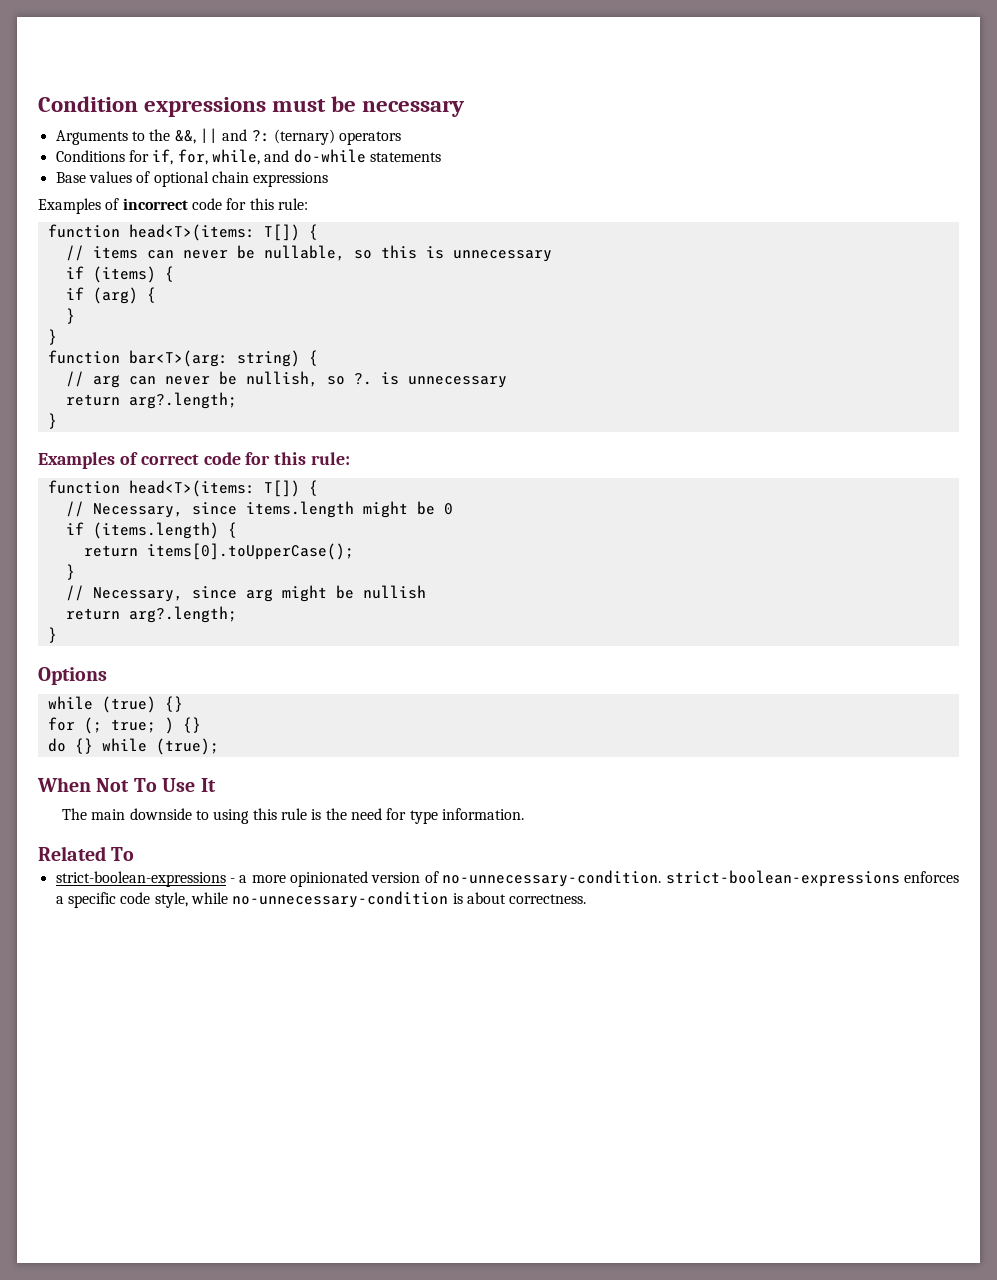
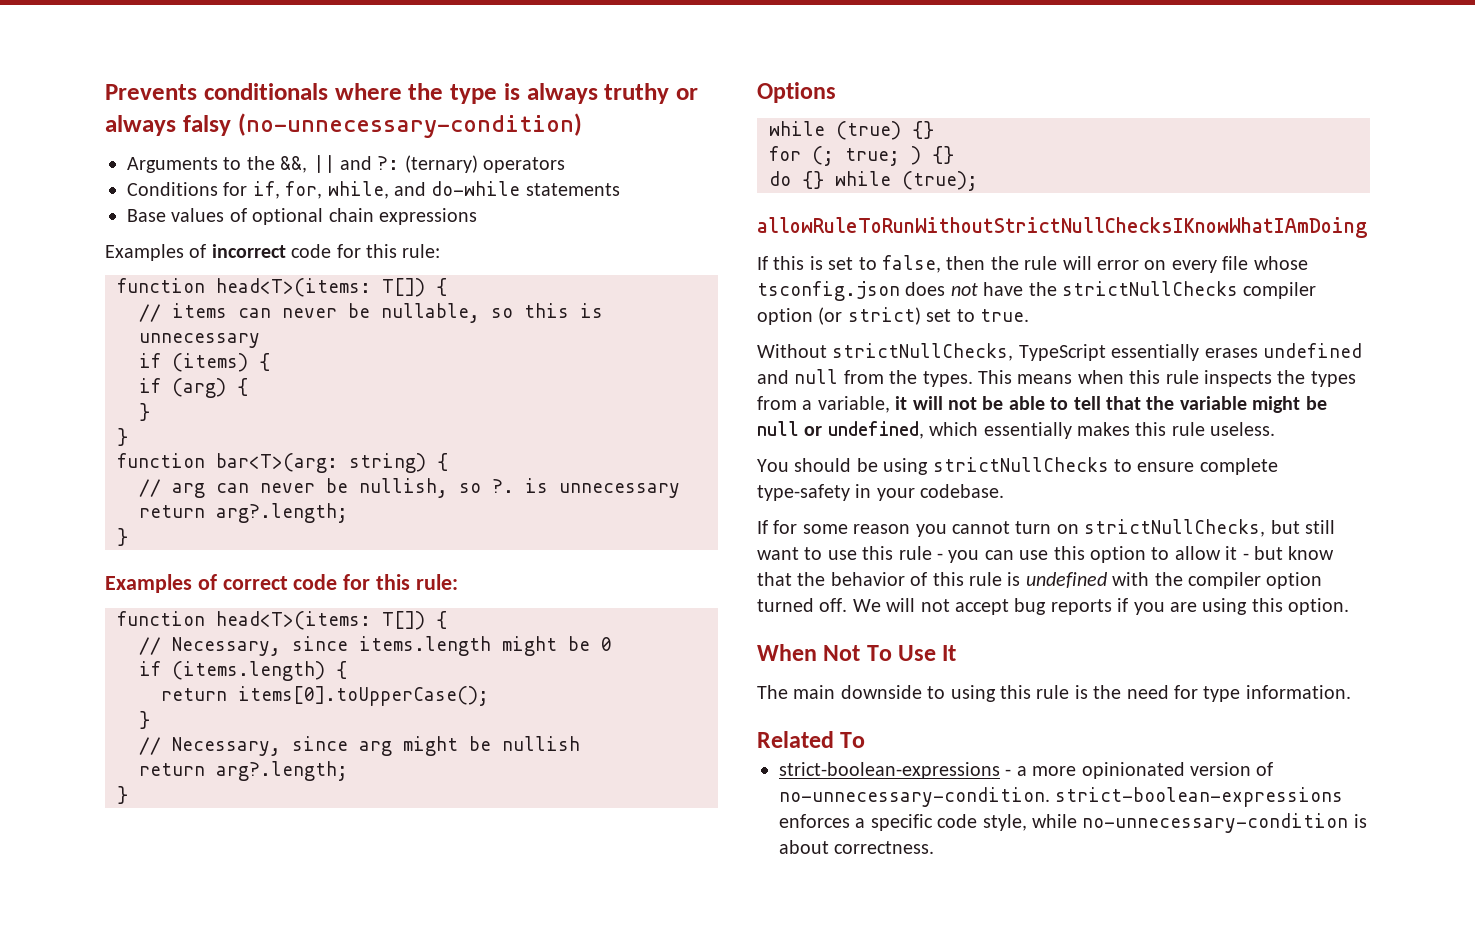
- Condition expressions must be necessary
+ Prevents conditionals where the type is always truthy or always falsy (no-unnecessary-condition)
+ allowRuleToRunWithoutStrictNullChecksIKnowWhatIAmDoing
+ If this is set to false, then the rule will error on every file whose tsconfig.json does not have the strictNullChecks compiler option (or strict) set to true.
+ Without strictNullChecks, TypeScript essentially erases undefined and null from the types. This means when this rule inspects the types from a variable, it will not be able to tell that the variable might be null or undefined, which essentially makes this rule useless.
+ You should be using strictNullChecks to ensure complete type-safety in your codebase.
+ If for some reason you cannot turn on strictNullChecks, but still want to use this rule - you can use this option to allow it - but know that the behavior of this rule is undefined with the compiler option turned off. We will not accept bug reports if you are using this option.

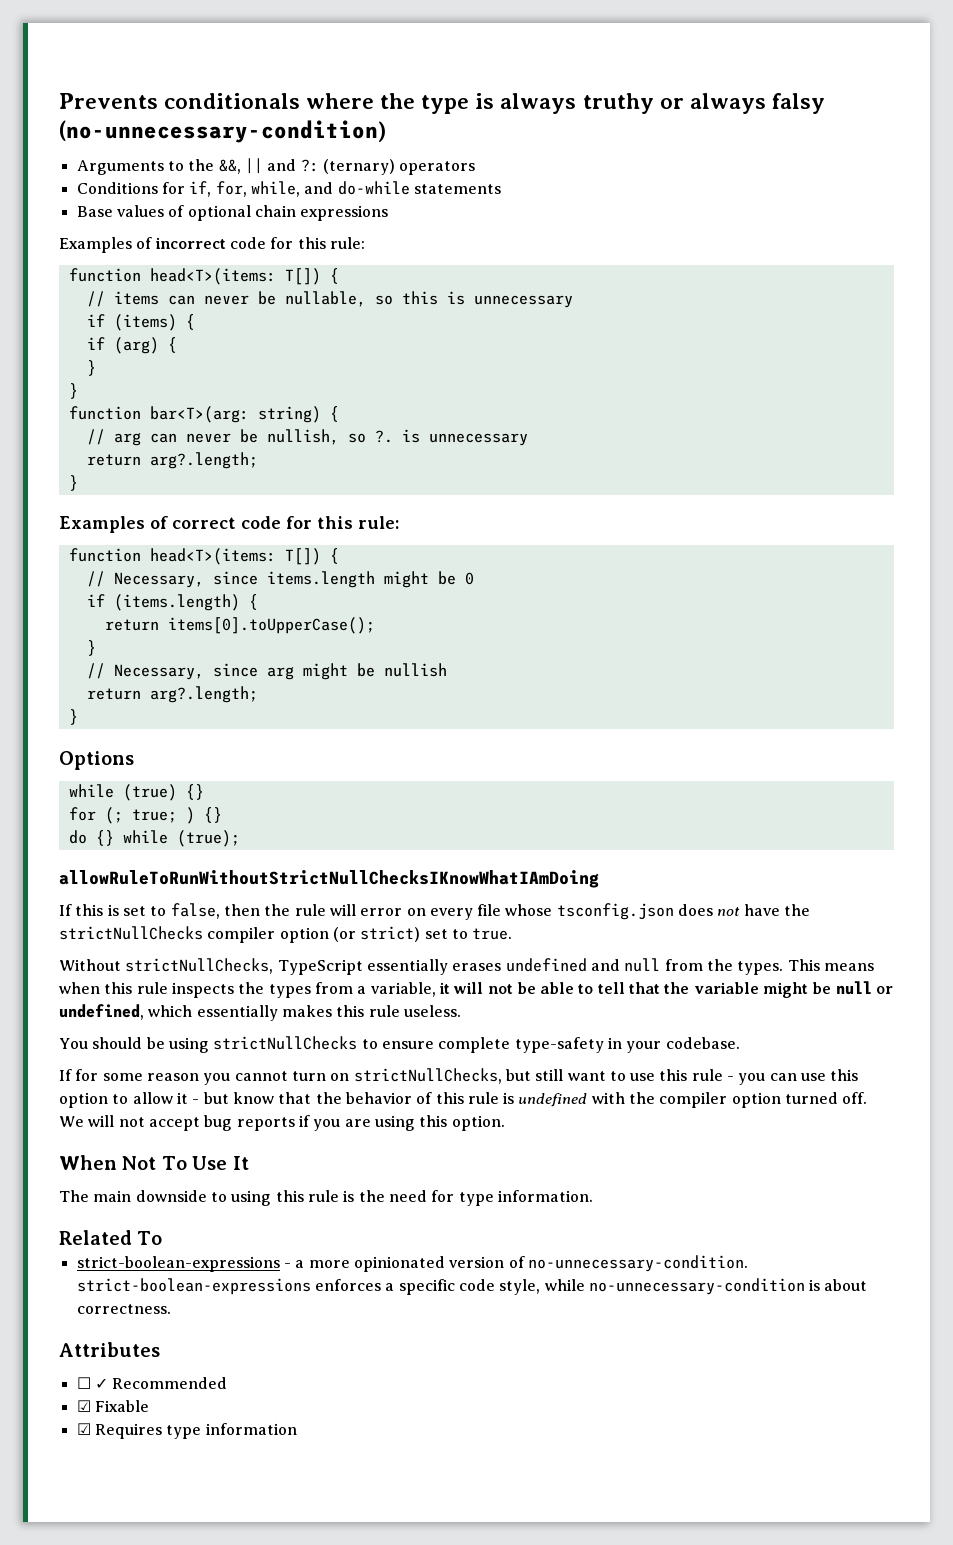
+ Attributes
+ ☐ ✓ Recommended
+ ☑ Fixable
+ ☑ Requires type information

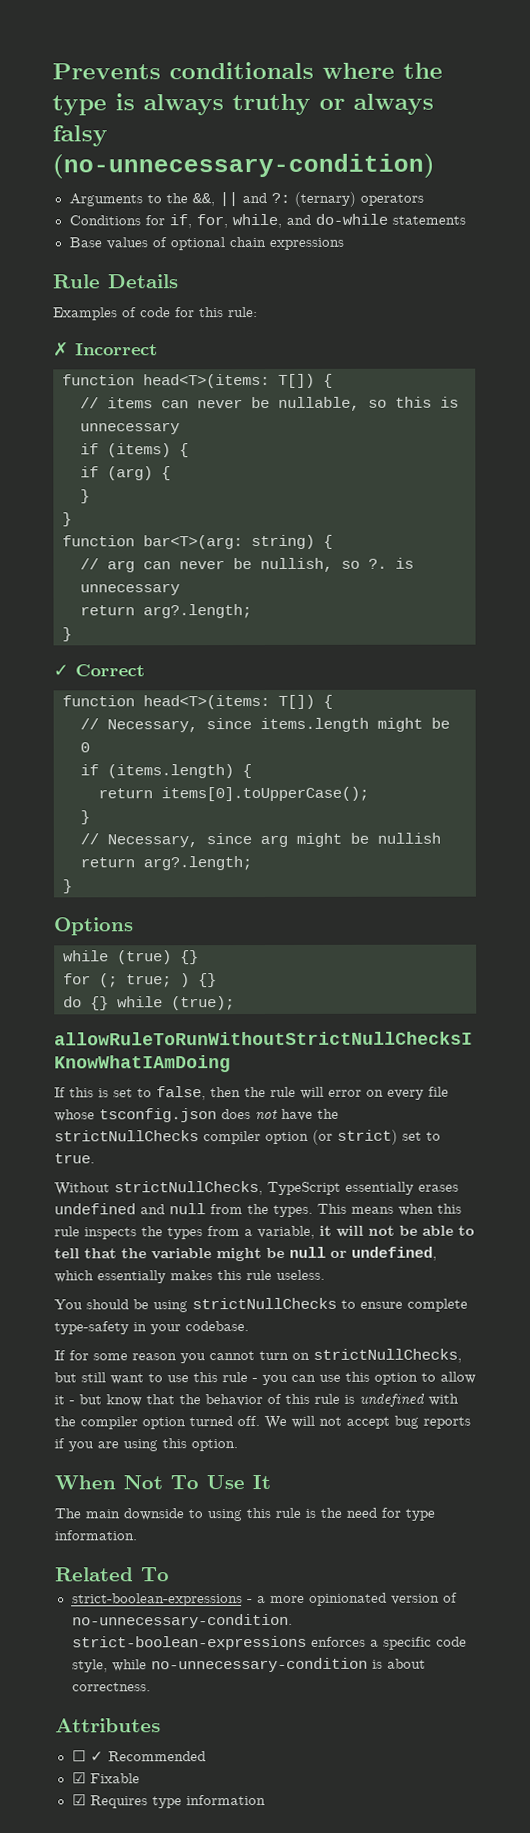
- Examples of incorrect code for this rule:
+ Rule Details
+ Examples of code for this rule:
+ ✗ Incorrect
- Examples of correct code for this rule:
+ ✓ Correct

